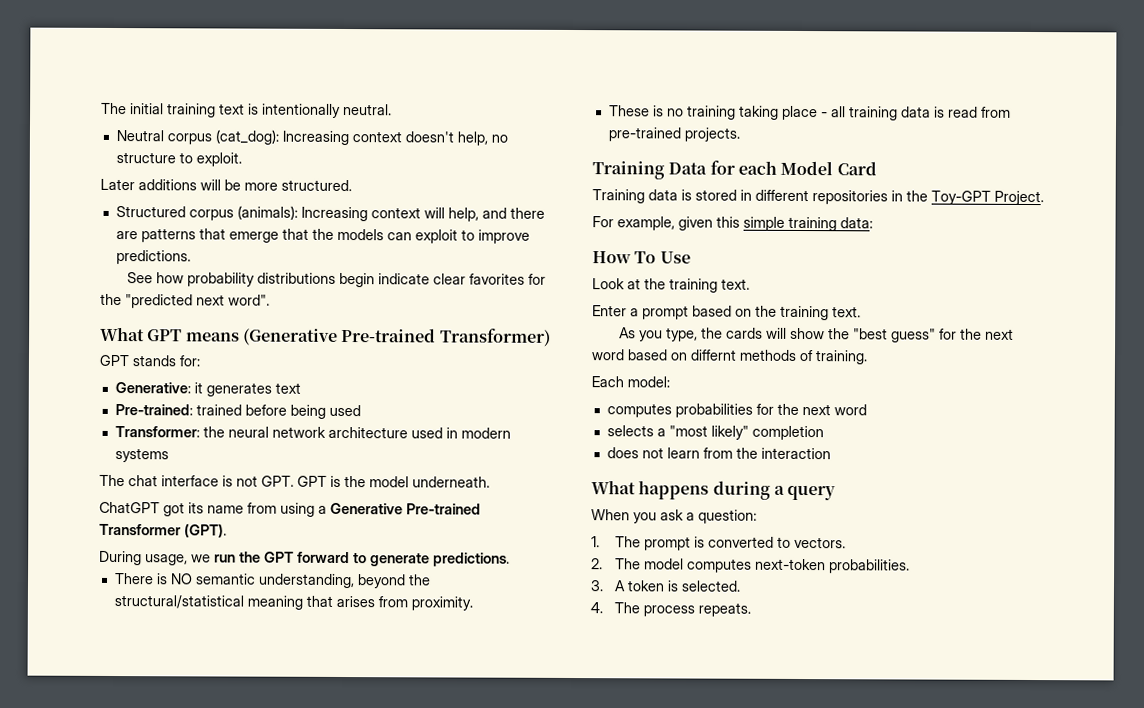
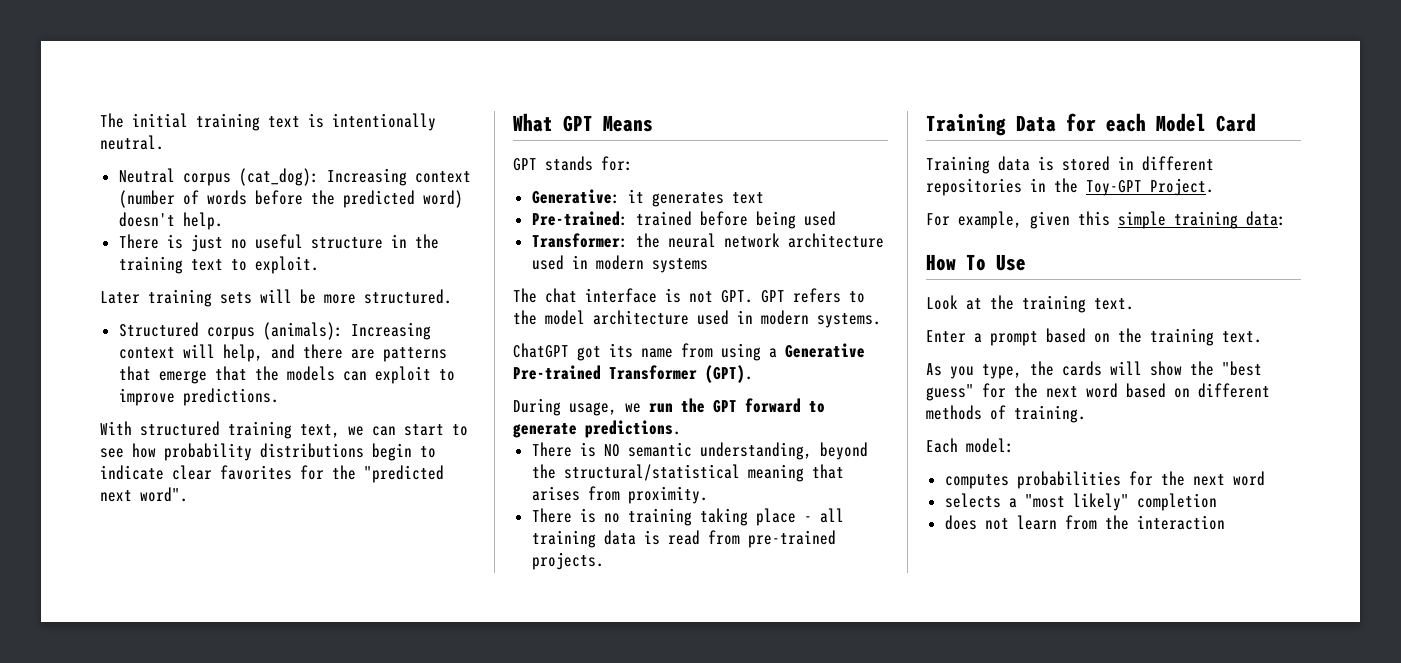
- Neutral corpus (cat_dog): Increasing context doesn't help, no structure to exploit.
+ Neutral corpus (cat_dog): Increasing context (number of words before the predicted word) doesn't help.
+ There is just no useful structure in the training text to exploit.
- Later additions will be more structured.
+ Later training sets will be more structured.
- See how probability distributions begin indicate clear favorites for the "predicted next word".
+ With structured training text, we can start to see how probability distributions begin to indicate clear favorites for the "predicted next word".
- What GPT means (Generative Pre-trained Transformer)
+ What GPT Means
- The chat interface is not GPT. GPT is the model underneath.
+ The chat interface is not GPT. GPT refers to the model architecture used in modern systems.
- These is no training taking place - all training data is read from pre-trained projects.
+ There is no training taking place - all training data is read from pre-trained projects.
- As you type, the cards will show the "best guess" for the next word based on differnt methods of training.
+ As you type, the cards will show the "best guess" for the next word based on different methods of training.
- What happens during a query
- When you ask a question:
- 1. The prompt is converted to vectors.
- 2. The model computes next-token probabilities.
- 3. A token is selected.
- 4. The process repeats.

